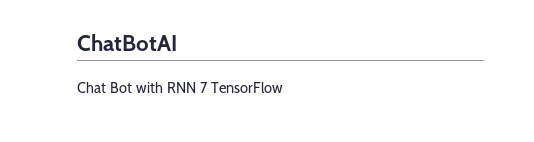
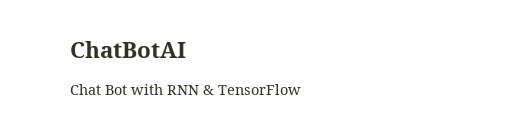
- Chat Bot with RNN 7 TensorFlow
+ Chat Bot with RNN & TensorFlow

